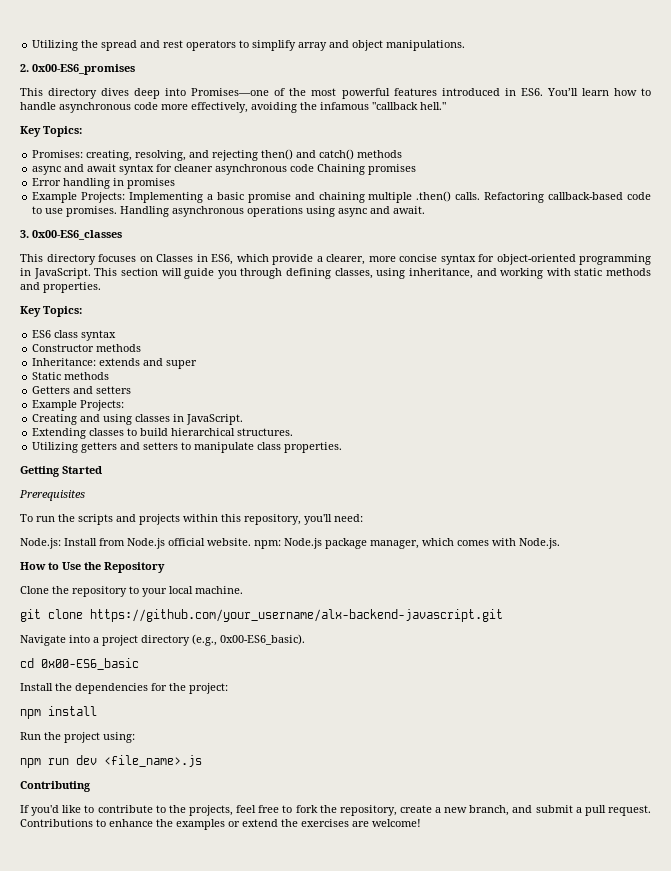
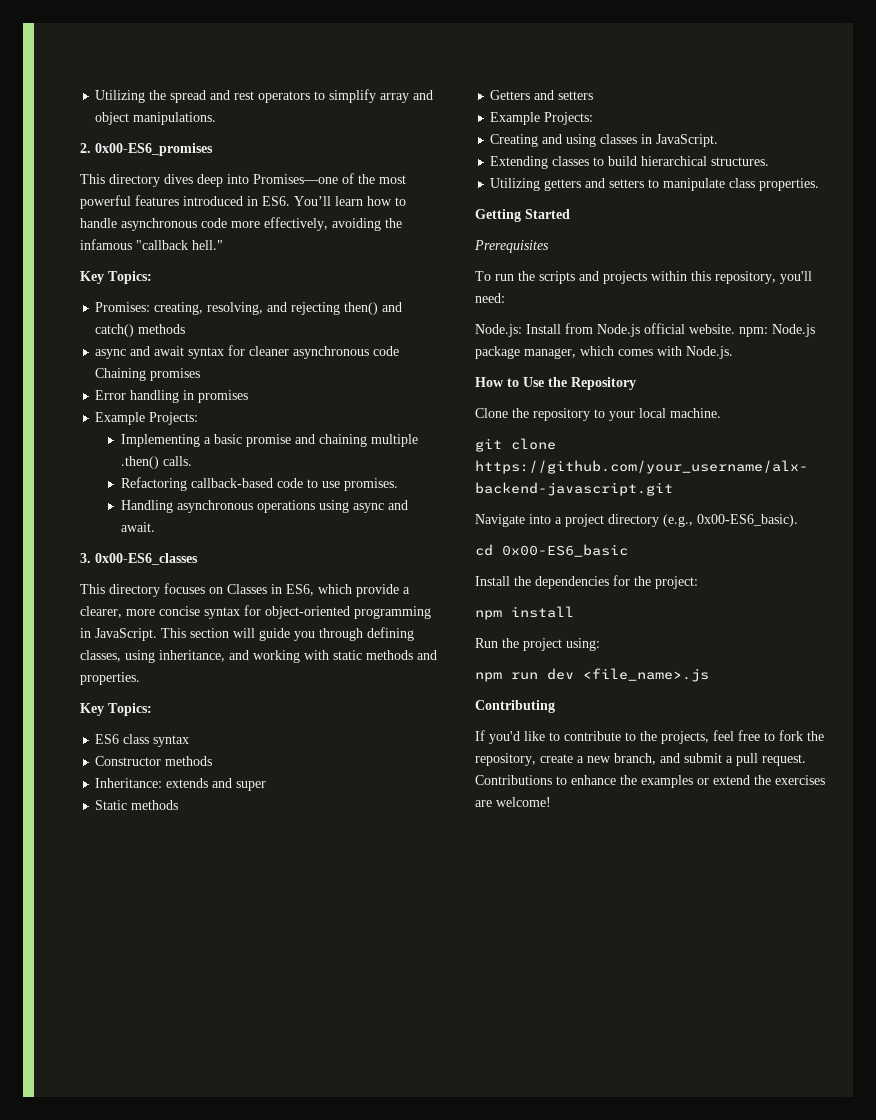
  Error handling in promises
- Example Projects: Implementing a basic promise and chaining multiple .then() calls. Refactoring callback-based code to use promises. Handling asynchronous operations using async and await.
+ Example Projects:
+ Implementing a basic promise and chaining multiple .then() calls.
+ Refactoring callback-based code to use promises.
+ Handling asynchronous operations using async and await.

